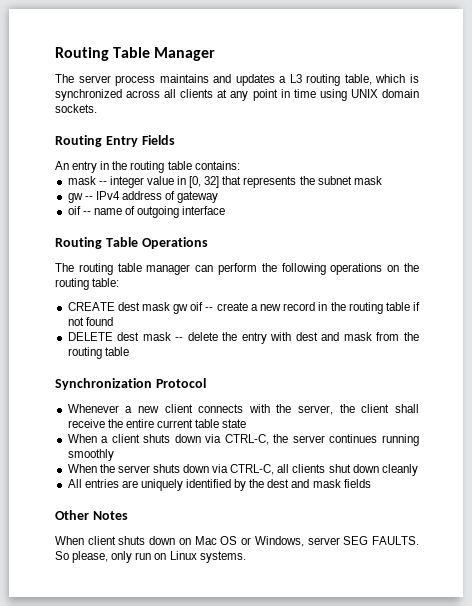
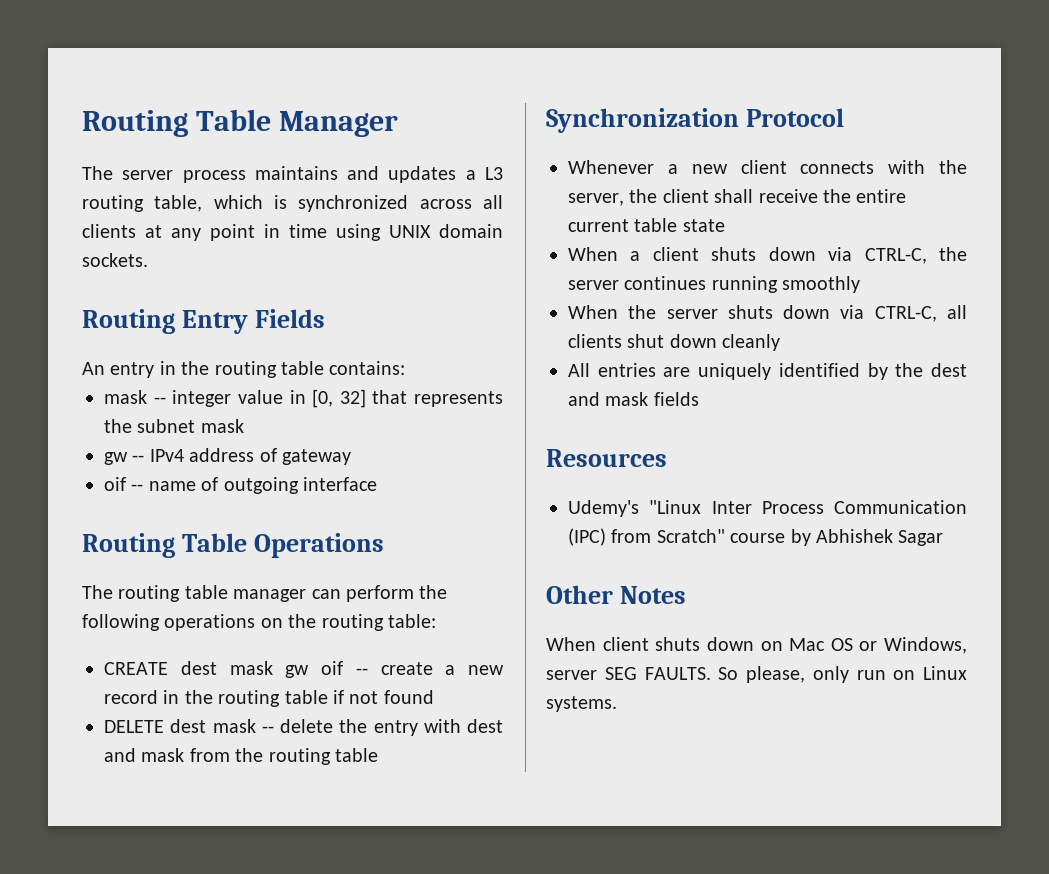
+ Resources
+ Udemy's "Linux Inter Process Communication (IPC) from Scratch" course by Abhishek Sagar

